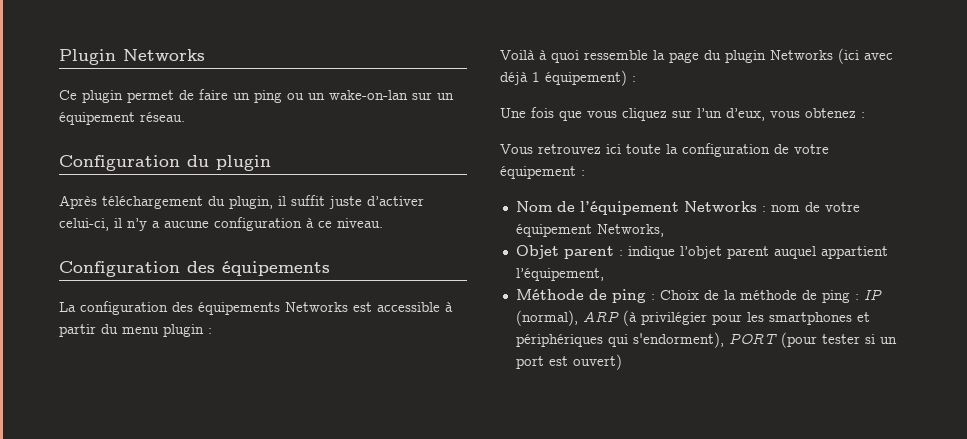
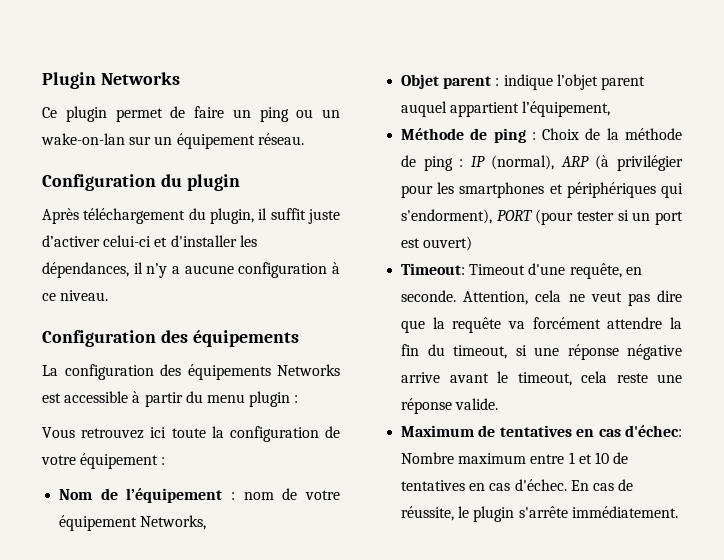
- Après téléchargement du plugin, il suffit juste d’activer celui-ci, il n’y a aucune configuration à ce niveau.
+ Après téléchargement du plugin, il suffit juste d’activer celui-ci et d'installer les dépendances, il n’y a aucune configuration à ce niveau.
- Voilà à quoi ressemble la page du plugin Networks (ici avec déjà 1 équipement) :
- Une fois que vous cliquez sur l’un d’eux, vous obtenez :
- Nom de l’équipement Networks : nom de votre équipement Networks,
+ Nom de l’équipement : nom de votre équipement Networks,
+ Timeout: Timeout d'une requête, en seconde. Attention, cela ne veut pas dire que la requête va forcément attendre la fin du timeout, si une réponse négative arrive avant le timeout, cela reste une réponse valide.
+ Maximum de tentatives en cas d'échec: Nombre maximum entre 1 et 10 de tentatives en cas d'échec. En cas de réussite, le plugin s'arrête immédiatement.

